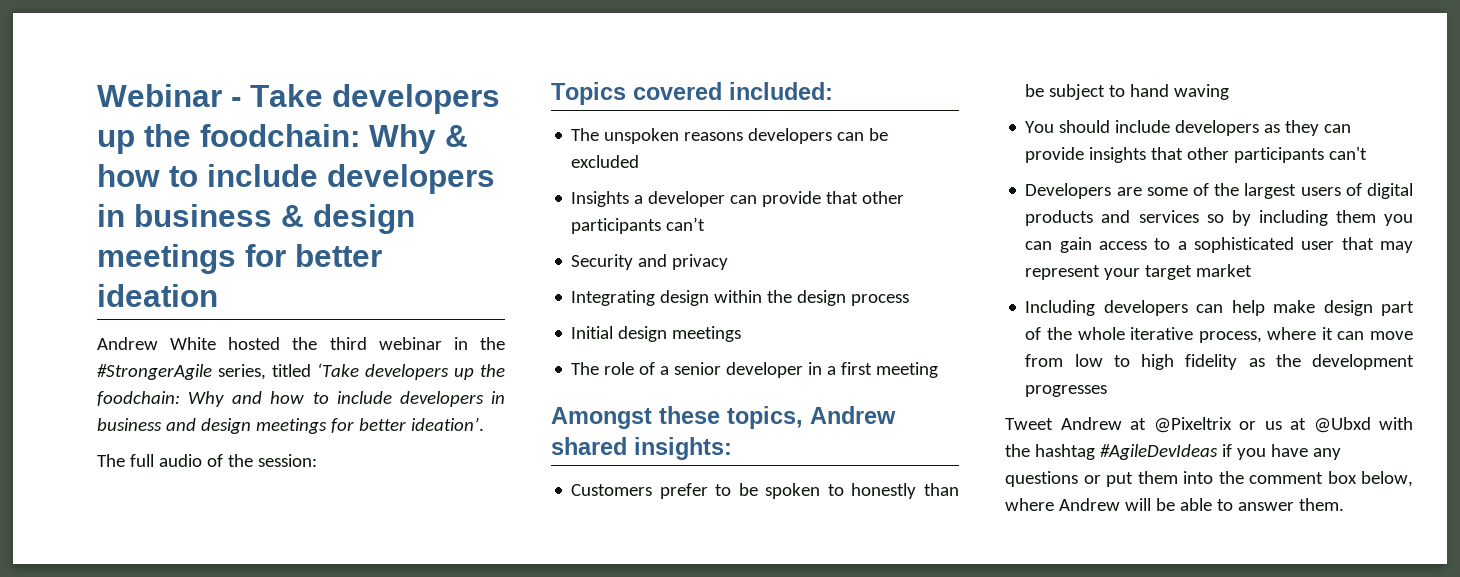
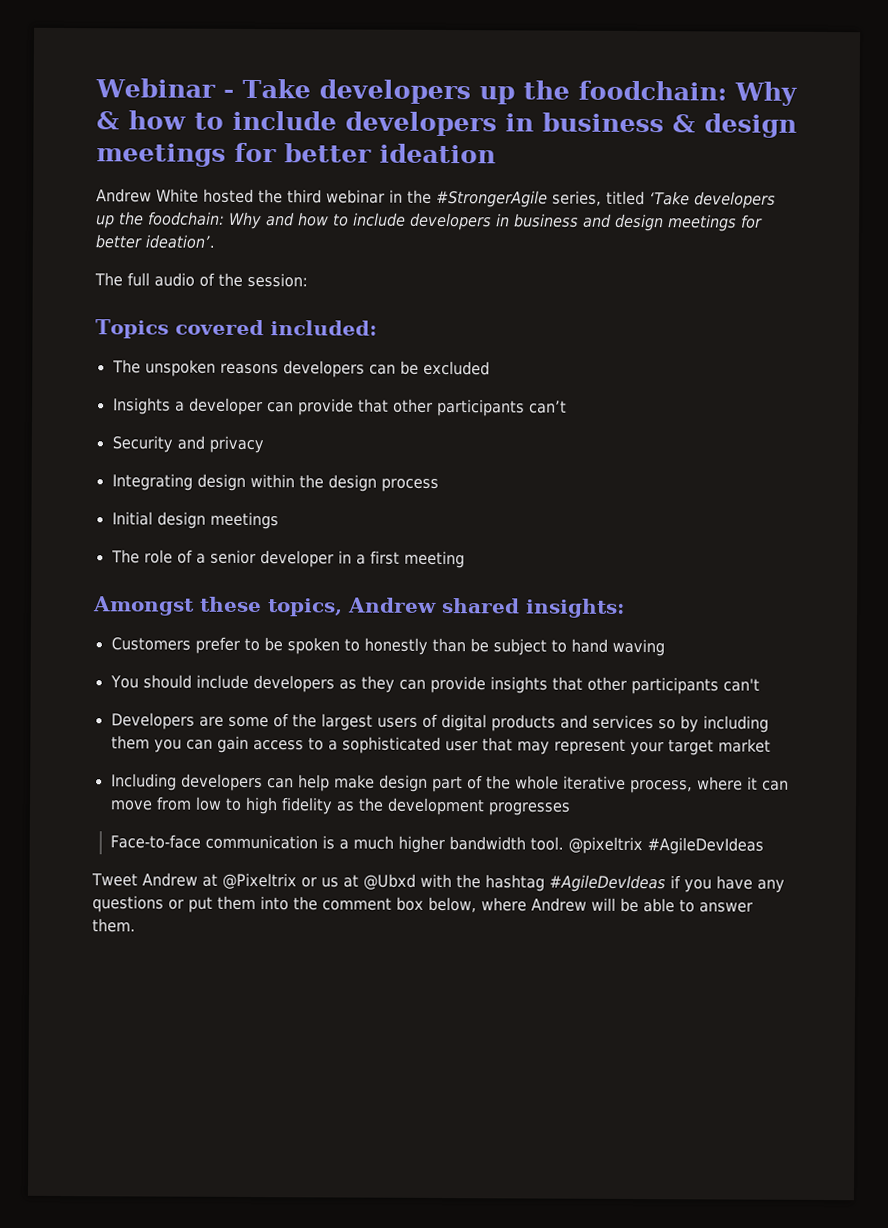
+ Face-to-face communication is a much higher bandwidth tool. @pixeltrix #AgileDevIdeas

